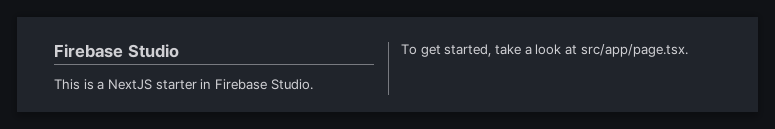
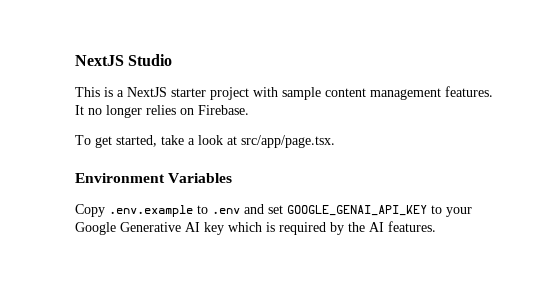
- Firebase Studio
+ NextJS Studio
- This is a NextJS starter in Firebase Studio.
+ This is a NextJS starter project with sample content management features. It no longer relies on Firebase.
+ Environment Variables
+ Copy .env.example to .env and set GOOGLE_GENAI_API_KEY to your Google Generative AI key which is required by the AI features.

